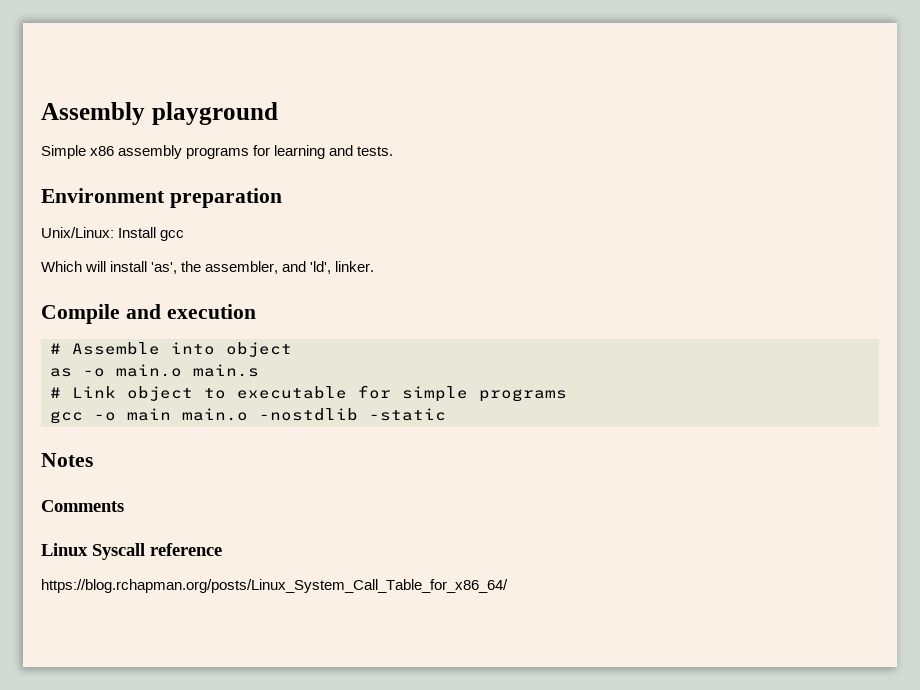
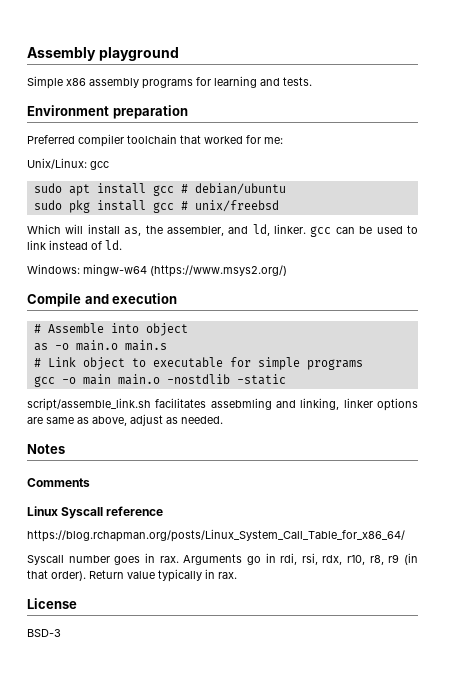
+ Preferred compiler toolchain that worked for me:
- Unix/Linux: Install gcc
+ Unix/Linux: gcc
+ sudo apt install gcc # debian/ubuntu
+ sudo pkg install gcc # unix/freebsd
- Which will install 'as', the assembler, and 'ld', linker.
+ Which will install as, the assembler, and ld, linker. gcc can be used to link instead of ld.
+ Windows: mingw-w64 (https://www.msys2.org/)
+ script/assemble_link.sh facilitates assebmling and linking, linker options are same as above, adjust as needed.
+ Syscall number goes in rax. Arguments go in rdi, rsi, rdx, r10, r8, r9 (in that order). Return value typically in rax.
+ License
+ BSD-3

